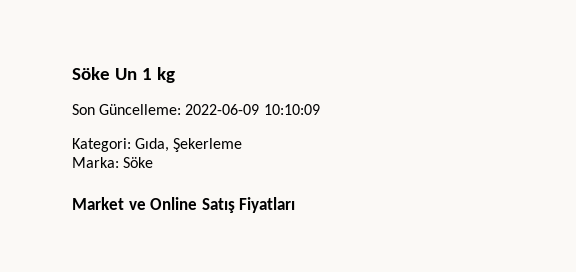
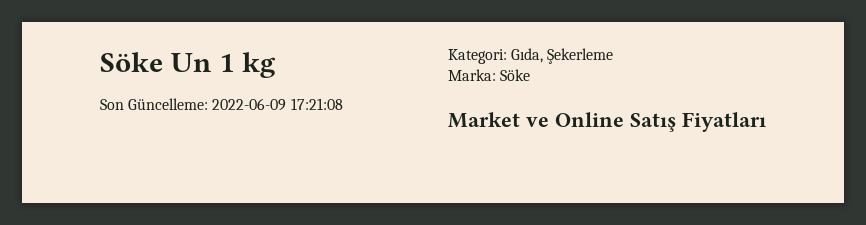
- Son Güncelleme: 2022-06-09 10:10:09
+ Son Güncelleme: 2022-06-09 17:21:08

